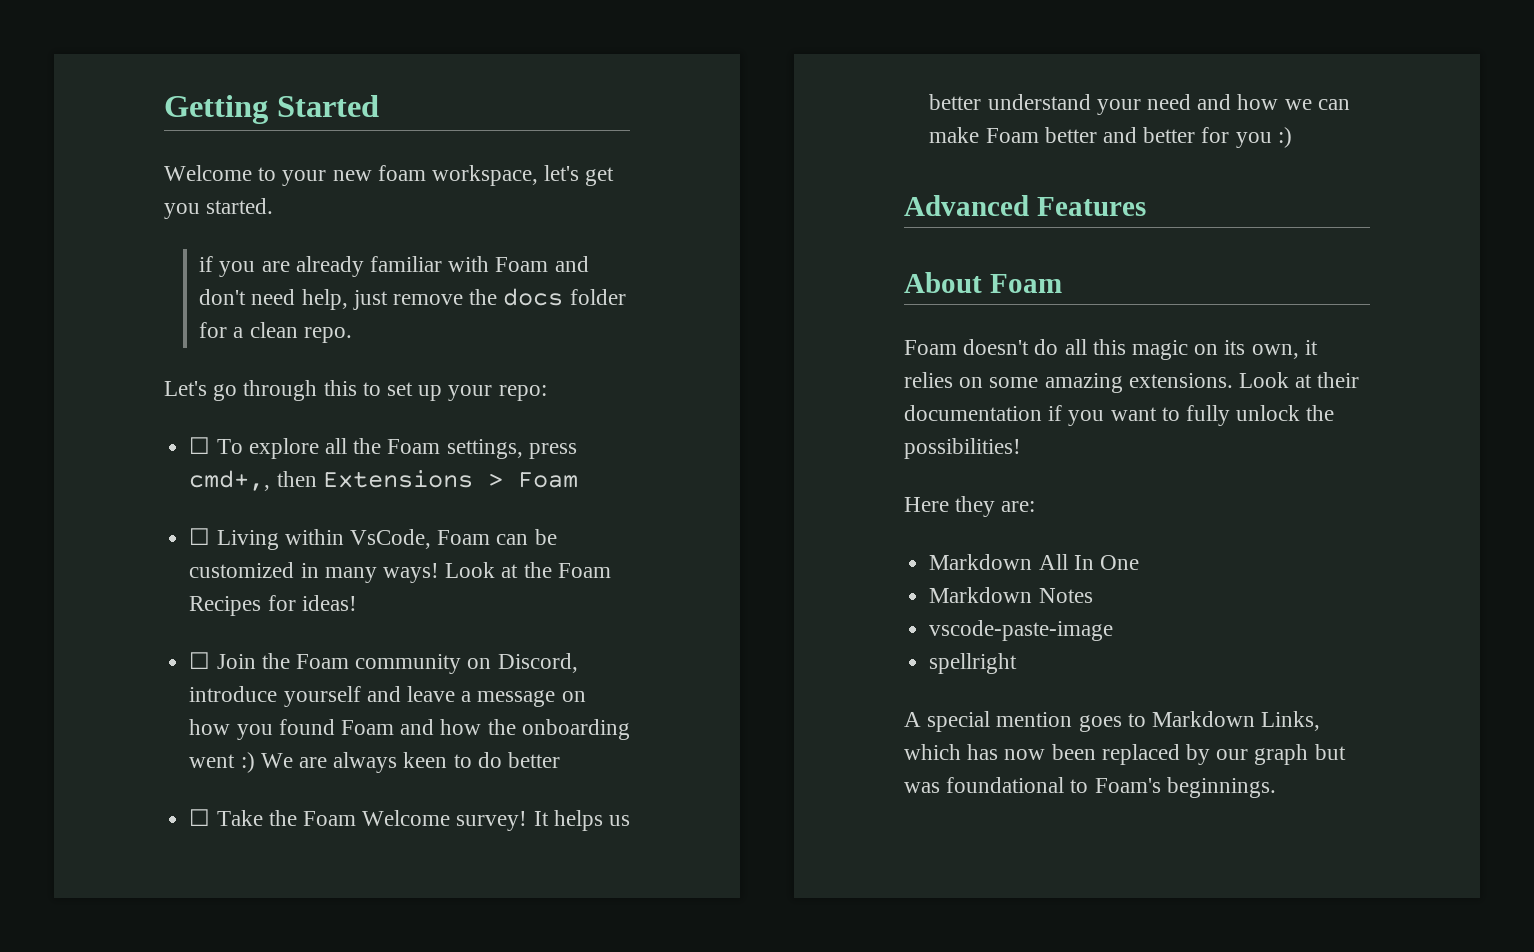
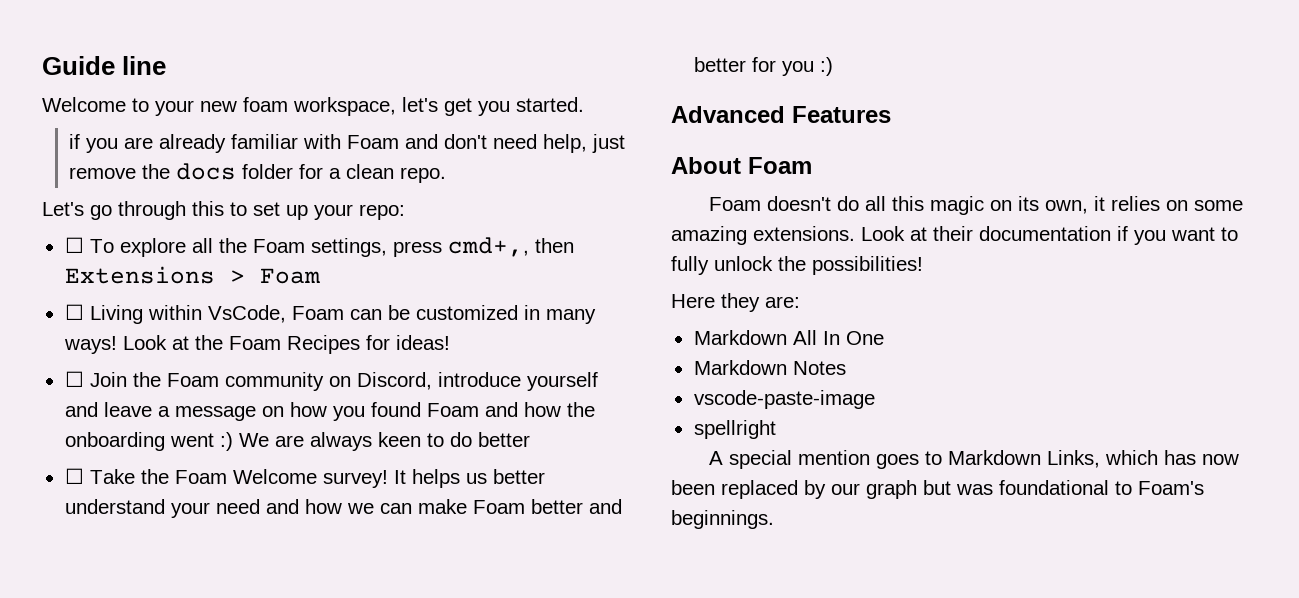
- Getting Started
+ Guide line

